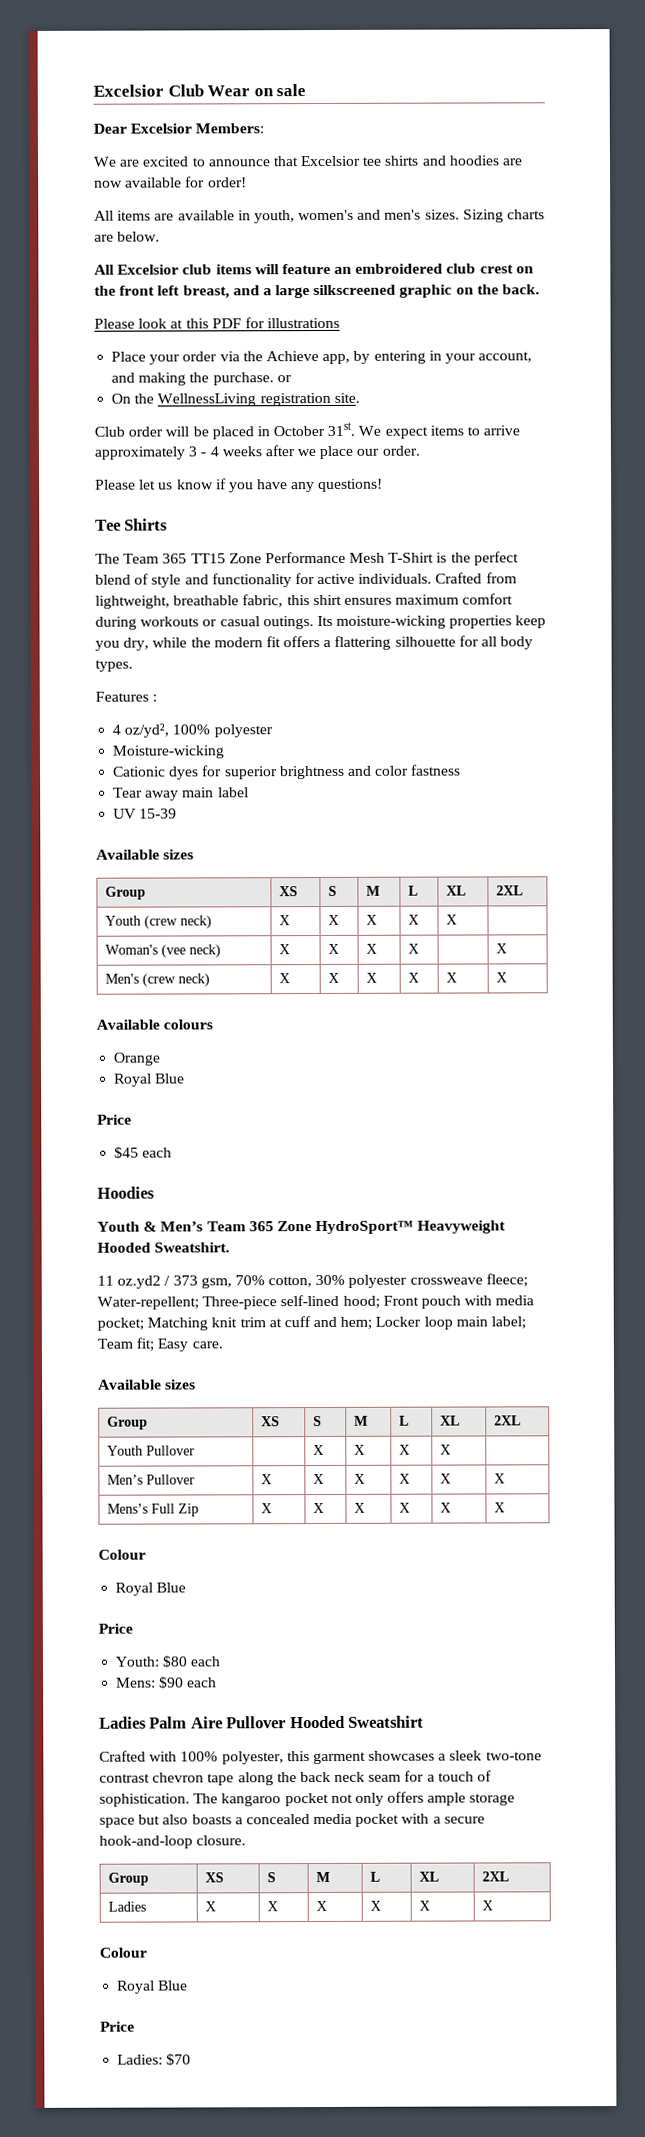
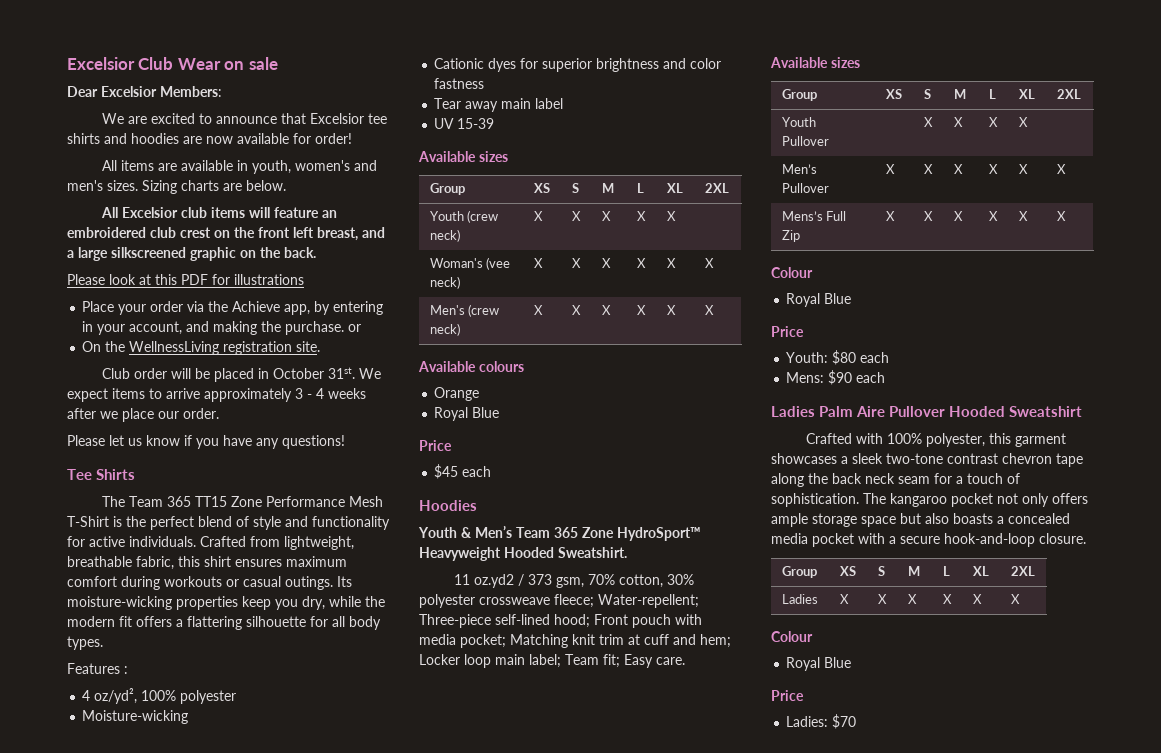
- Woman's (vee neck) | X | X | X | X | | X
+ Woman's (vee neck) | X | X | X | X | X | X

